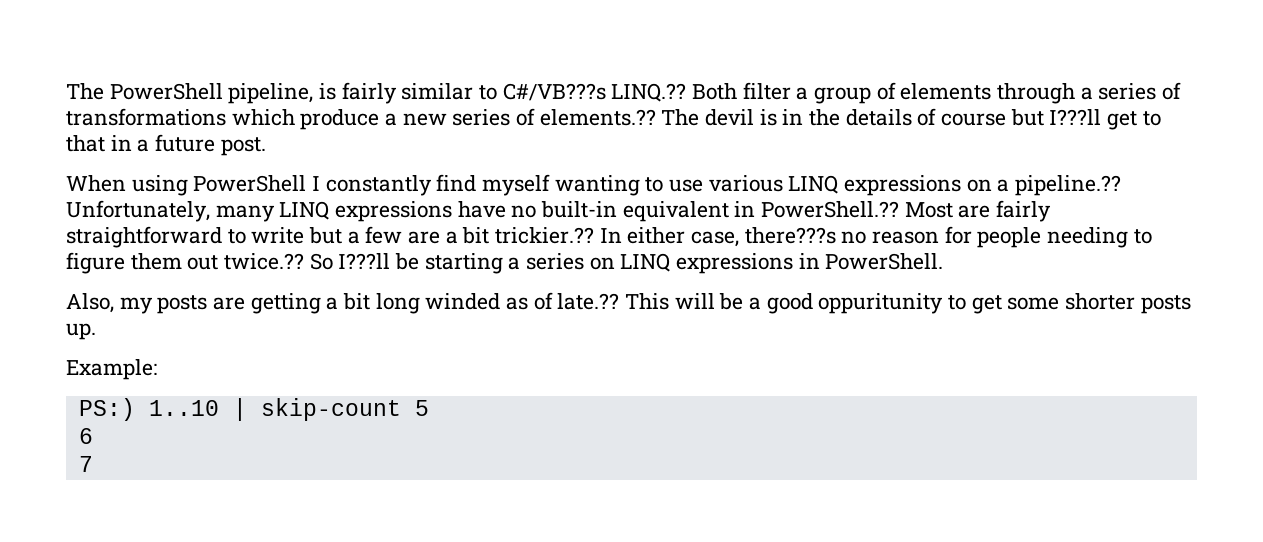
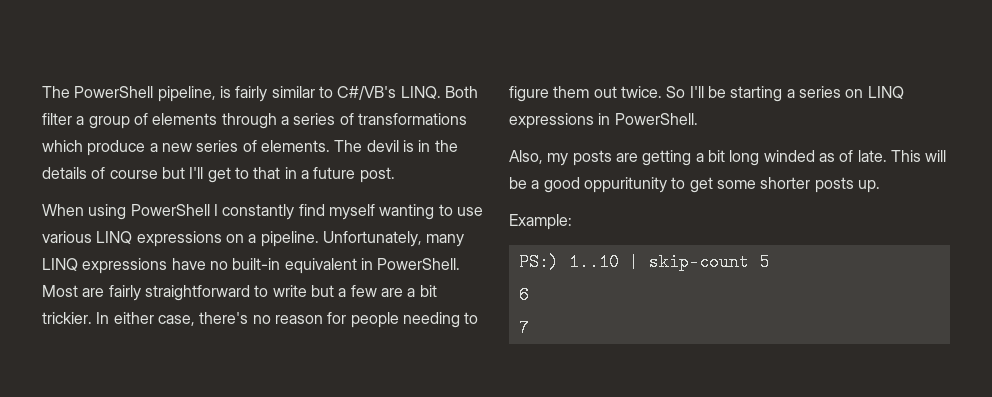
- The PowerShell pipeline, is fairly similar to C#/VB???s LINQ.??
+ The PowerShell pipeline, is fairly similar to C#/VB's LINQ.
- Both filter a group of elements through a series of transformations which produce a new series of elements.??
+ Both filter a group of elements through a series of transformations which produce a new series of elements.
- The devil is in the details of course but I???ll get to that in a future post.
+ The devil is in the details of course but I'll get to that in a future post.
- When using PowerShell I constantly find myself wanting to use various LINQ expressions on a pipeline.??
+ When using PowerShell I constantly find myself wanting to use various LINQ expressions on a pipeline.
- Unfortunately, many LINQ expressions have no built-in equivalent in PowerShell.??
+ Unfortunately, many LINQ expressions have no built-in equivalent in PowerShell.
- Most are fairly straightforward to write but a few are a bit trickier.??
+ Most are fairly straightforward to write but a few are a bit trickier.
- In either case, there???s no reason for people needing to figure them out twice.?? So I???ll be starting a series on LINQ expressions in PowerShell.
+ In either case, there's no reason for people needing to figure them out twice. So I'll be starting a series on LINQ expressions in PowerShell.
- Also, my posts are getting a bit long winded as of late.??
+ Also, my posts are getting a bit long winded as of late.

